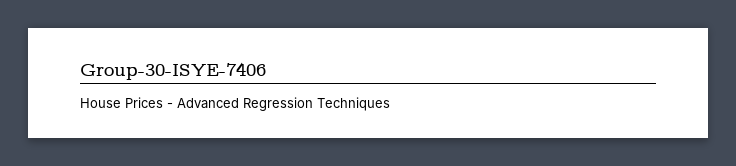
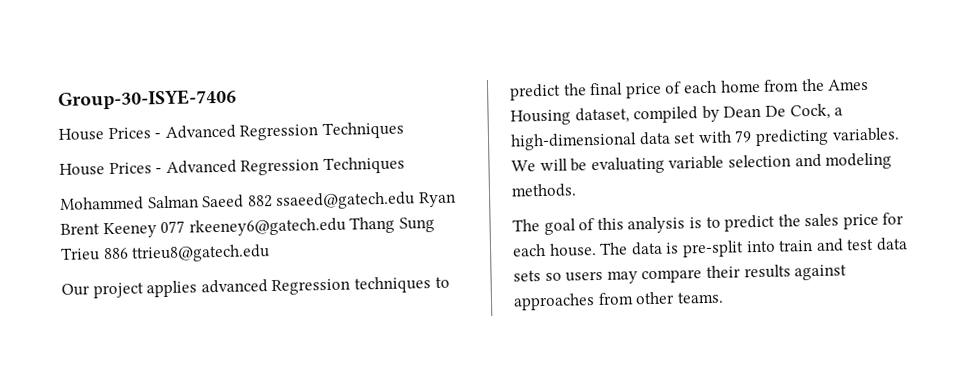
  Group-30-ISYE-7406
  House Prices - Advanced Regression Techniques
+ House Prices - Advanced Regression Techniques
+ Mohammed Salman Saeed 882 ssaeed@gatech.edu Ryan Brent Keeney 077 rkeeney6@gatech.edu Thang Sung Trieu 886 ttrieu8@gatech.edu
+ Our project applies advanced Regression techniques to predict the final price of each home from the Ames Housing dataset, compiled by Dean De Cock, a high-dimensional data set with 79 predicting variables. We will be evaluating variable selection and modeling methods.
+ The goal of this analysis is to predict the sales price for each house. The data is pre-split into train and test data sets so users may compare their results against approaches from other teams.

